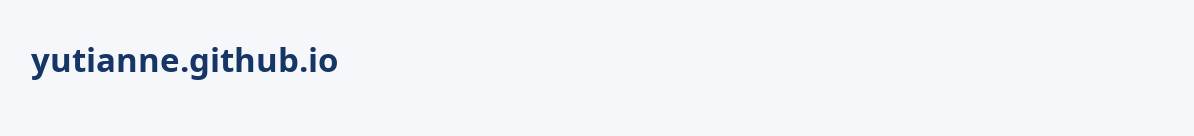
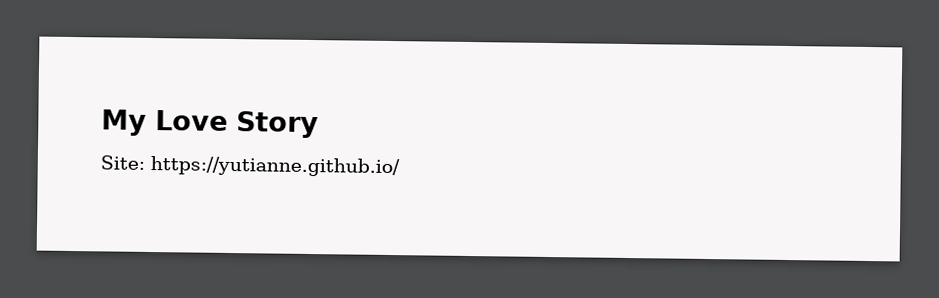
- yutianne.github.io
+ My Love Story
+ Site: https://yutianne.github.io/

